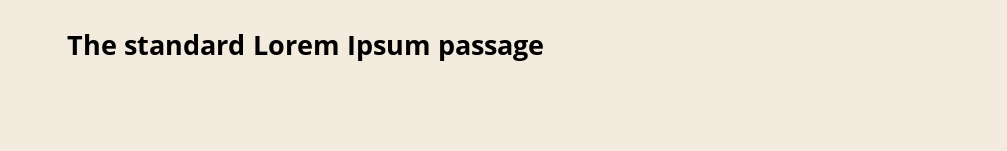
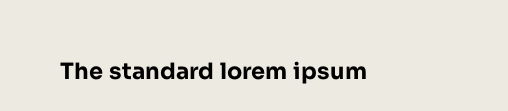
- The standard Lorem Ipsum passage
+ The standard lorem ipsum

